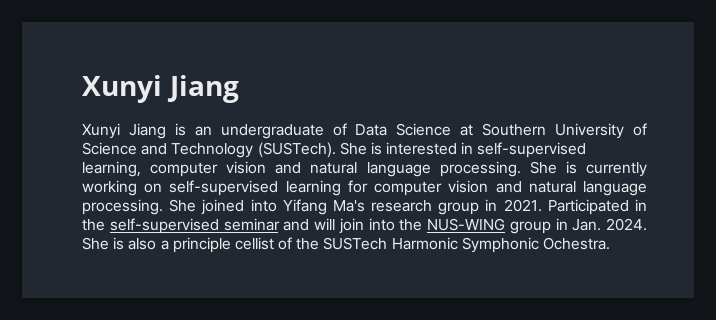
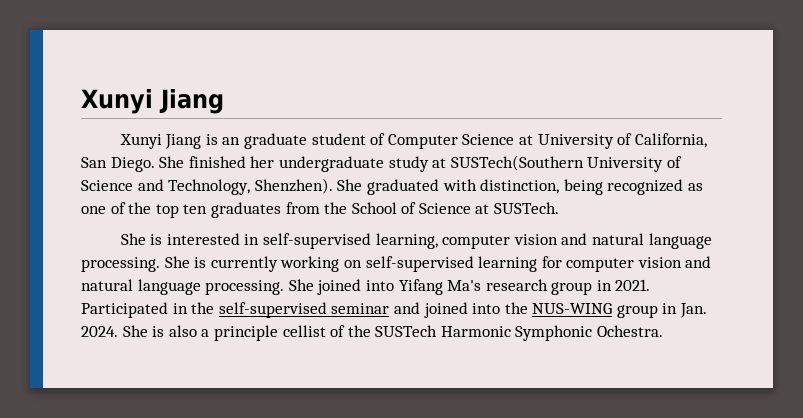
- Xunyi Jiang is an undergraduate of Data Science at Southern University of Science and Technology (SUSTech). She is interested in self-supervised learning, computer vision and natural language processing.
+ Xunyi Jiang is an graduate student of Computer Science at University of California, San Diego. She finished her undergraduate study at SUSTech(Southern University of Science and Technology, Shenzhen). She graduated with distinction, being recognized as one of the top ten graduates from the School of Science at SUSTech.
+ She is interested in self-supervised learning, computer vision and natural language processing.
- Participated in the self-supervised seminar and will join into the NUS-WING group in Jan. 2024.
+ Participated in the self-supervised seminar and joined into the NUS-WING group in Jan. 2024.

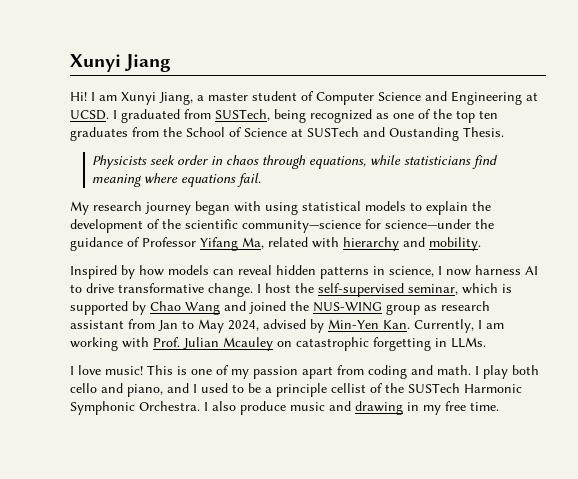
- Xunyi Jiang is an graduate student of Computer Science at University of California, San Diego. She finished her undergraduate study at SUSTech(Southern University of Science and Technology, Shenzhen). She graduated with distinction, being recognized as one of the top ten graduates from the School of Science at SUSTech.
- She is interested in self-supervised learning, computer vision and natural language processing. She is currently working on self-supervised learning for computer vision and natural language processing. She joined into Yifang Ma's research group in 2021. Participated in the self-supervised seminar and joined into the NUS-WING group in Jan. 2024. She is also a principle cellist of the SUSTech Harmonic Symphonic Ochestra.
+ Hi! I am Xunyi Jiang, a master student of Computer Science and Engineering at UCSD. I graduated from SUSTech, being recognized as one of the top ten graduates from the School of Science at SUSTech and Oustanding Thesis.
+ Physicists seek order in chaos through equations, while statisticians find meaning where equations fail.
+ My research journey began with using statistical models to explain the development of the scientific community—science for science—under the guidance of Professor Yifang Ma, related with hierarchy and mobility.
+ Inspired by how models can reveal hidden patterns in science, I now harness AI to drive transformative change. I host the self-supervised seminar, which is supported by Chao Wang and joined the NUS-WING group as research assistant from Jan to May 2024, advised by Min-Yen Kan. Currently, I am working with Prof. Julian Mcauley on catastrophic forgetting in LLMs.
+ I love music! This is one of my passion apart from coding and math. I play both cello and piano, and I used to be a principle cellist of the SUSTech Harmonic Symphonic Orchestra. I also produce music and drawing in my free time.

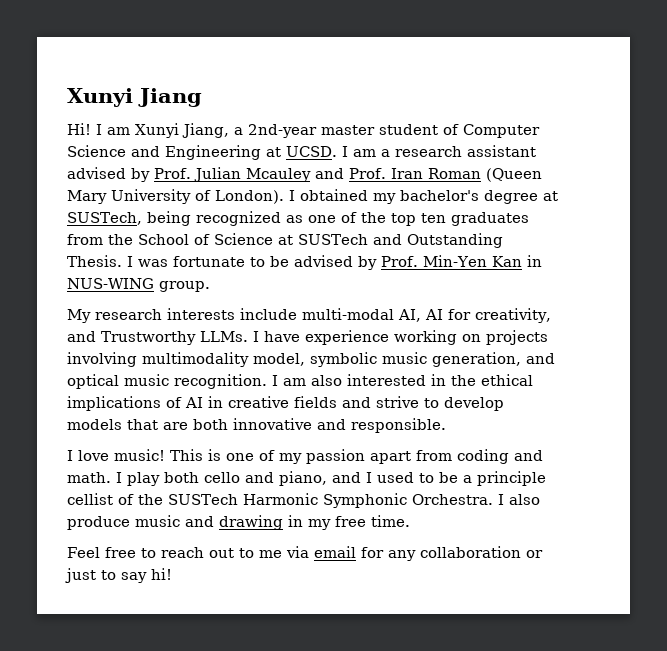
- I am Xunyi Jiang, a master student of Computer Science and Engineering at UCSD.
+ I am Xunyi Jiang, a 2nd-year master student of Computer Science and Engineering at UCSD.
- I graduated from SUSTech, being recognized as one of the top ten graduates from the School of Science at SUSTech and Oustanding Thesis.
- Physicists seek order in chaos through equations, while statisticians find meaning where equations fail.
- My research journey began with using statistical models to explain the development of the scientific community—science for science—under the guidance of Professor Yifang Ma, related with hierarchy and mobility.
- Inspired by how models can reveal hidden patterns in science, I now harness AI to drive transformative change. I host the self-supervised seminar, which is supported by Chao Wang and joined the NUS-WING group as research assistant from Jan to May 2024, advised by Min-Yen Kan. Currently, I am working with Prof. Julian Mcauley on catastrophic forgetting in LLMs.
+ I am a research assistant advised by Prof. Julian Mcauley and Prof. Iran Roman (Queen Mary University of London). I obtained my bachelor's degree at SUSTech, being recognized as one of the top ten graduates from the School of Science at SUSTech and Outstanding Thesis. I was fortunate to be advised by Prof. Min-Yen Kan in NUS-WING group.
+ My research interests include multi-modal AI, AI for creativity, and Trustworthy LLMs. I have experience working on projects involving multimodality model, symbolic music generation, and optical music recognition. I am also interested in the ethical implications of AI in creative fields and strive to develop models that are both innovative and responsible.
+ Feel free to reach out to me via email for any collaboration or just to say hi!

